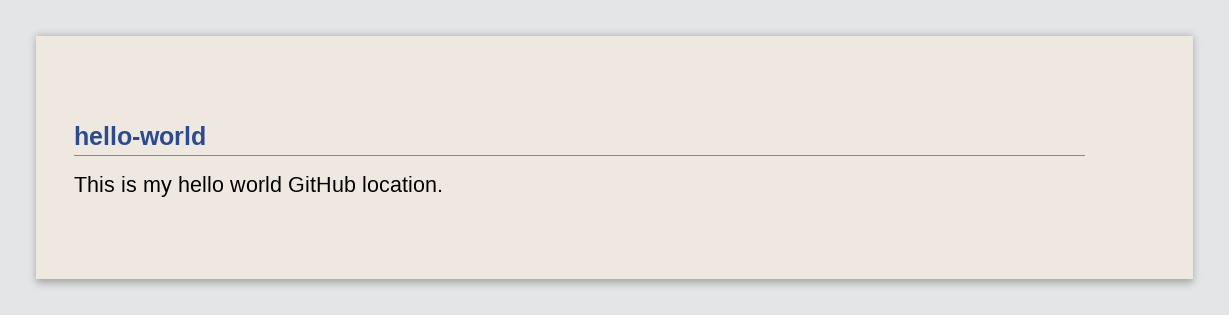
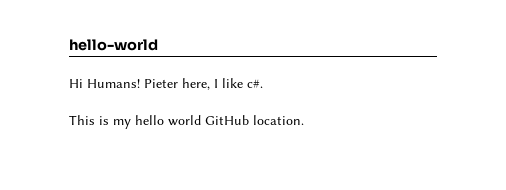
+ Hi Humans! Pieter here, I like c#.

